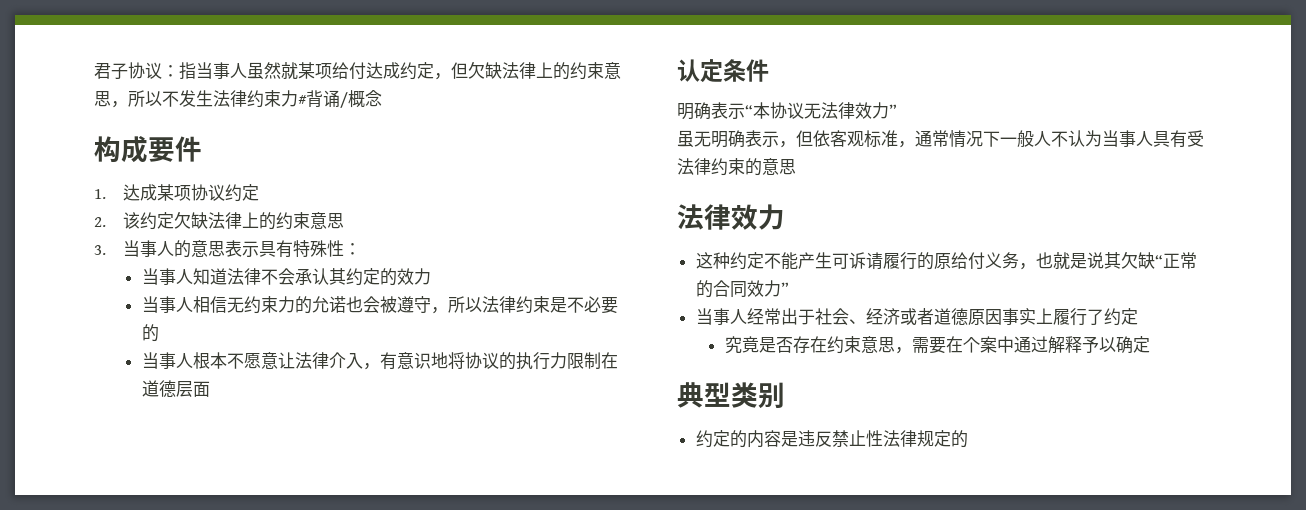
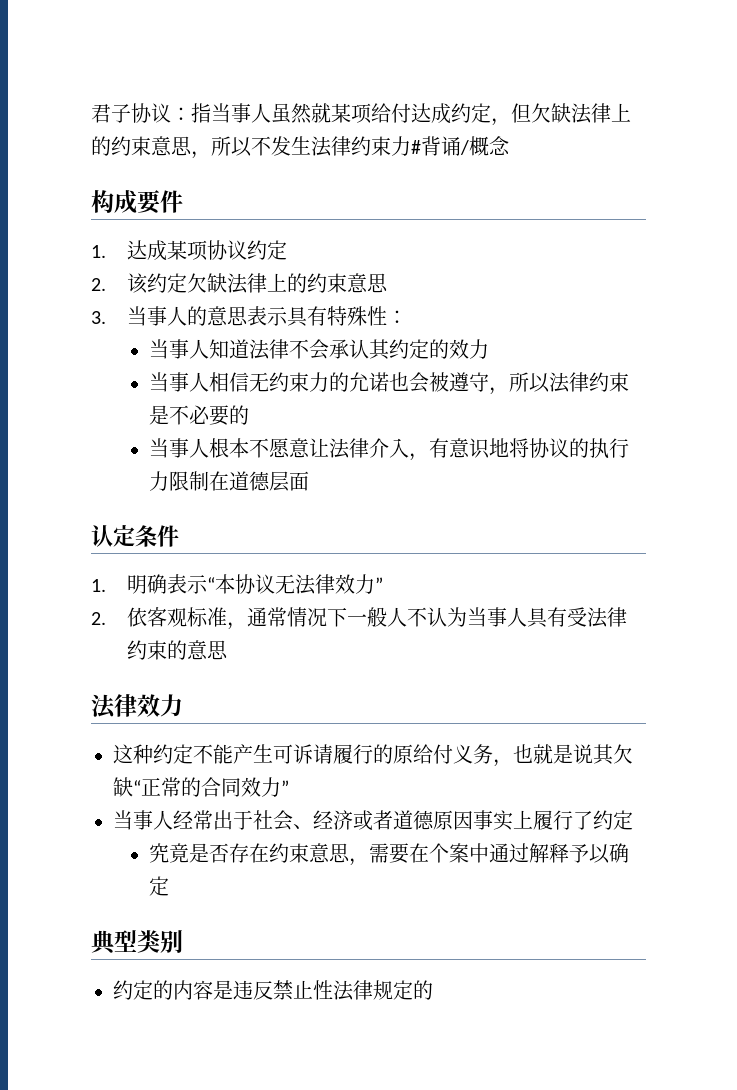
- 明确表示“本协议无法律效力”
+ 1.明确表示“本协议无法律效力”
- 虽无明确表示，但依客观标准，通常情况下一般人不认为当事人具有受法律约束的意思
+ 2.依客观标准，通常情况下一般人不认为当事人具有受法律约束的意思

